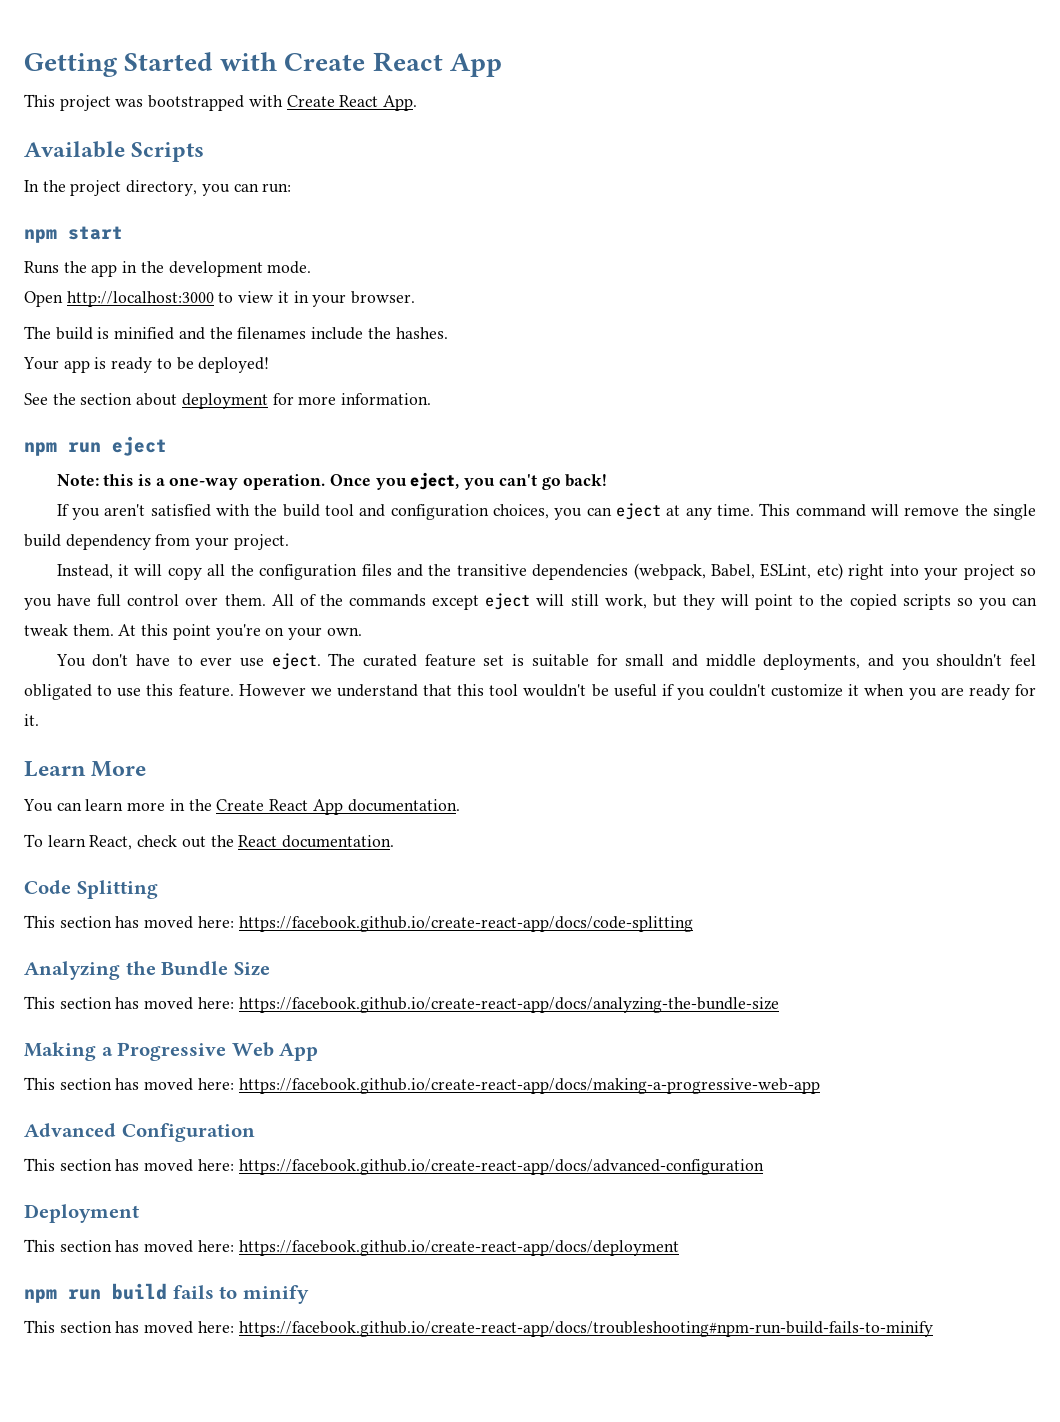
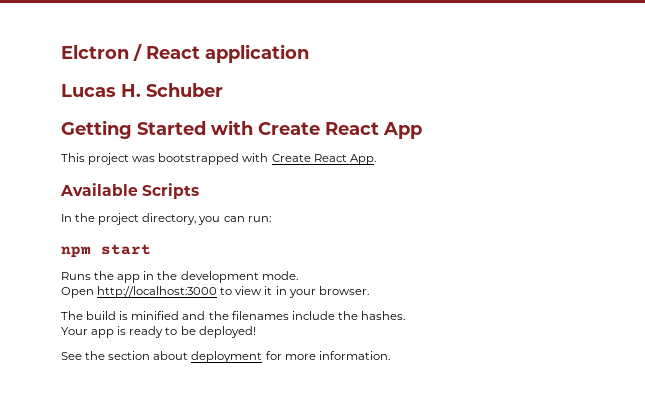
+ Elctron / React application
+ Lucas H. Schuber
- npm run eject
- Note: this is a one-way operation. Once you eject, you can't go back!
- If you aren't satisfied with the build tool and configuration choices, you can eject at any time. This command will remove the single build dependency from your project.
- Instead, it will copy all the configuration files and the transitive dependencies (webpack, Babel, ESLint, etc) right into your project so you have full control over them. All of the commands except eject will still work, but they will point to the copied scripts so you can tweak them. At this point you're on your own.
- You don't have to ever use eject. The curated feature set is suitable for small and middle deployments, and you shouldn't feel obligated to use this feature. However we understand that this tool wouldn't be useful if you couldn't customize it when you are ready for it.
- Learn More
- You can learn more in the Create React App documentation.
- To learn React, check out the React documentation.
- Code Splitting
- This section has moved here: https://facebook.github.io/create-react-app/docs/code-splitting
- Analyzing the Bundle Size
- This section has moved here: https://facebook.github.io/create-react-app/docs/analyzing-the-bundle-size
- Making a Progressive Web App
- This section has moved here: https://facebook.github.io/create-react-app/docs/making-a-progressive-web-app
- Advanced Configuration
- This section has moved here: https://facebook.github.io/create-react-app/docs/advanced-configuration
- Deployment
- This section has moved here: https://facebook.github.io/create-react-app/docs/deployment
- npm run build fails to minify
- This section has moved here: https://facebook.github.io/create-react-app/docs/troubleshooting#npm-run-build-fails-to-minify

